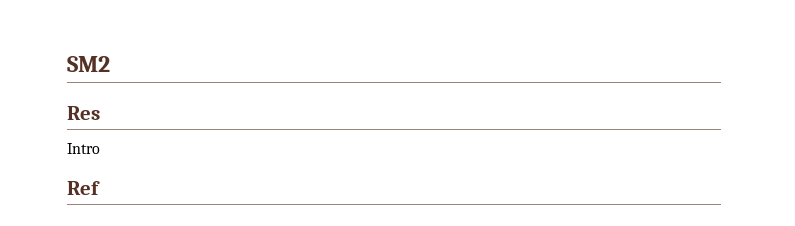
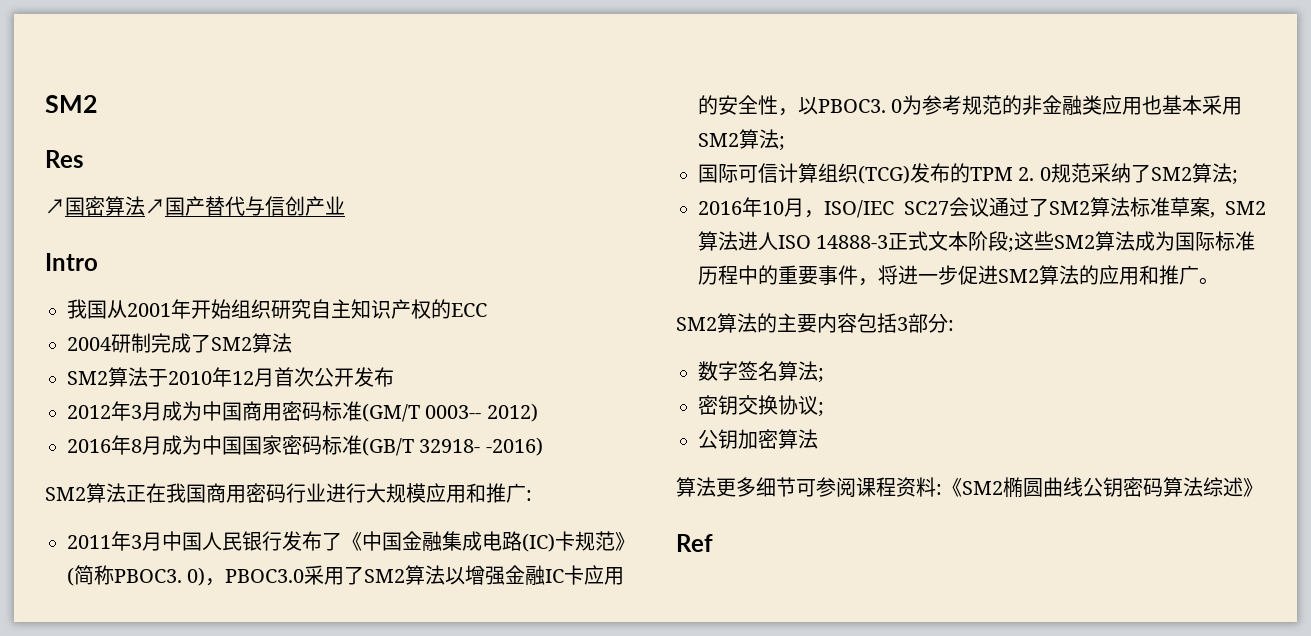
+ ↗国密算法↗国产替代与信创产业
  Intro
+ 我国从2001年开始组织研究自主知识产权的ECC
+ 2004研制完成了SM2算法
+ SM2算法于2010年12月首次公开发布
+ 2012年3月成为中国商用密码标准(GM/T 0003-- 2012)
+ 2016年8月成为中国国家密码标准(GB/T 32918- -2016)
+ SM2算法正在我国商用密码行业进行大规模应用和推广:
+ 2011年3月中国人民银行发布了《中国金融集成电路(IC)卡规范》(简称PBOC3. 0)，PBOC3.0采用了SM2算法以增强金融IC卡应用的安全性，以PBOC3. 0为参考规范的非金融类应用也基本采用SM2算法;
+ 国际可信计算组织(TCG)发布的TPM 2. 0规范采纳了SM2算法;
+ 2016年10月，ISO/IEC SC27会议通过了SM2算法标准草案, SM2算法进人ISO 14888-3正式文本阶段;这些SM2算法成为国际标准历程中的重要事件，将进一步促进SM2算法的应用和推广。
+ SM2算法的主要内容包括3部分:
+ 数字签名算法;
+ 密钥交换协议;
+ 公钥加密算法
+ 算法更多细节可参阅课程资料:《SM2椭圆曲线公钥密码算法综述》

